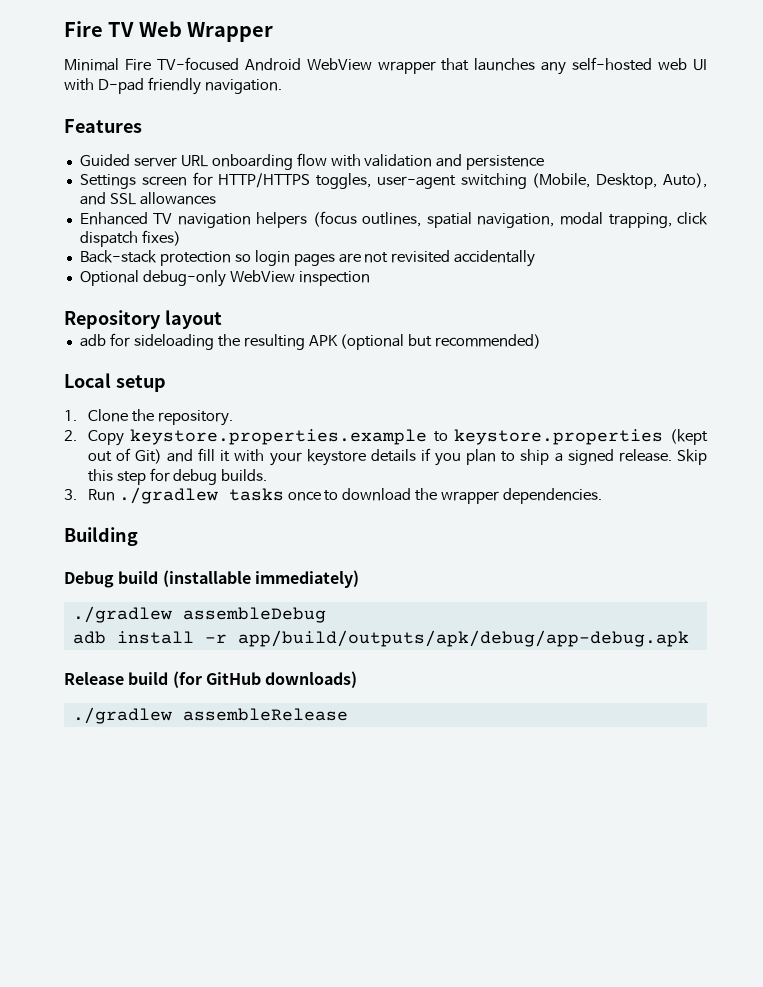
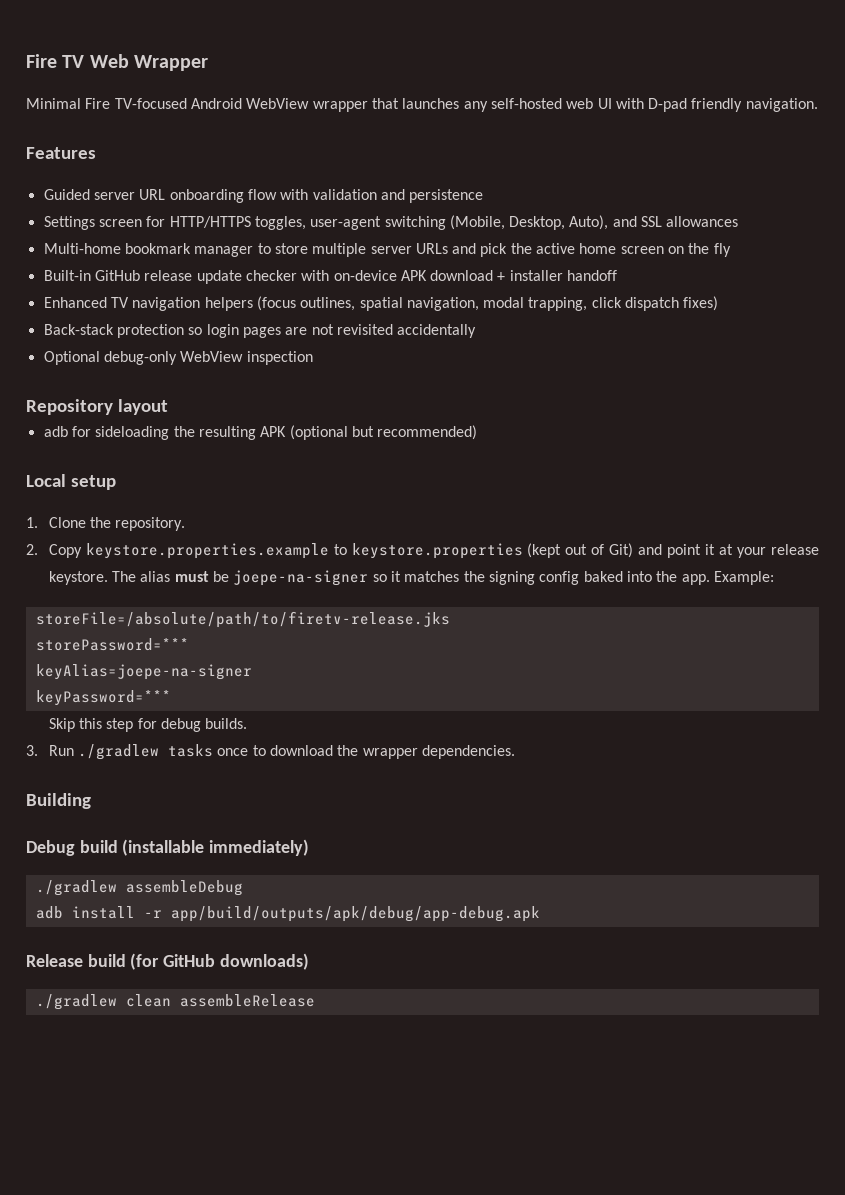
+ Multi-home bookmark manager to store multiple server URLs and pick the active home screen on the fly
+ Built-in GitHub release update checker with on-device APK download + installer handoff
- 2. Copy keystore.properties.example to keystore.properties (kept out of Git) and fill it with your keystore details if you plan to ship a signed release. Skip this step for debug builds.
+ 2. Copy keystore.properties.example to keystore.properties (kept out of Git) and point it at your release keystore. The alias must be joepe-na-signer so it matches the signing config baked into the app. Example:
+ storeFile=/absolute/path/to/firetv-release.jks
+ storePassword=***
+ keyAlias=joepe-na-signer
+ keyPassword=***
+ Skip this step for debug builds.
- ./gradlew assembleRelease
+ ./gradlew clean assembleRelease

